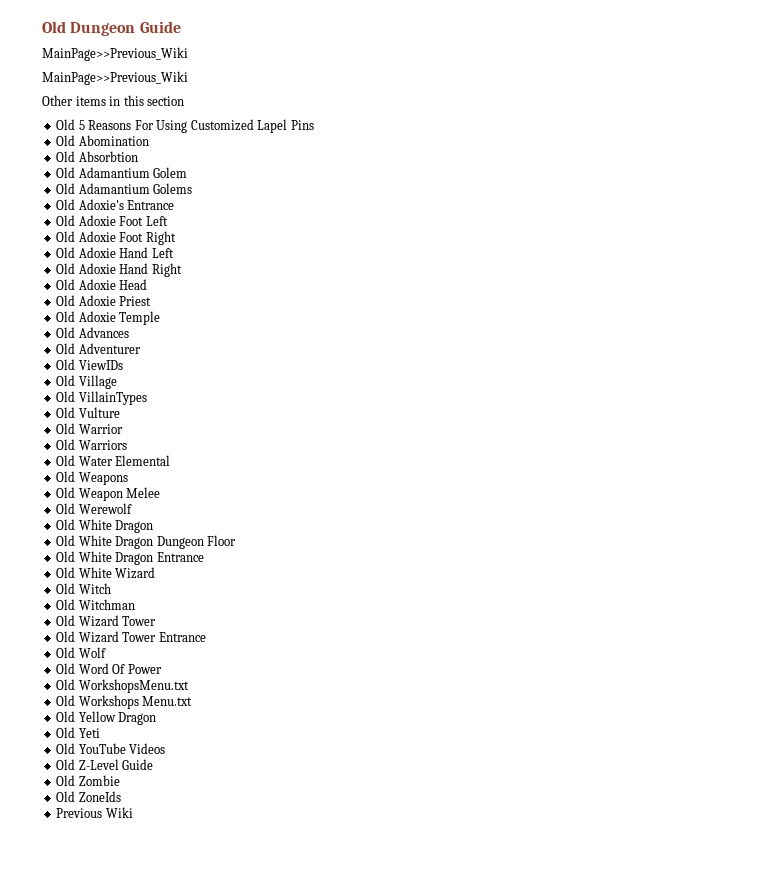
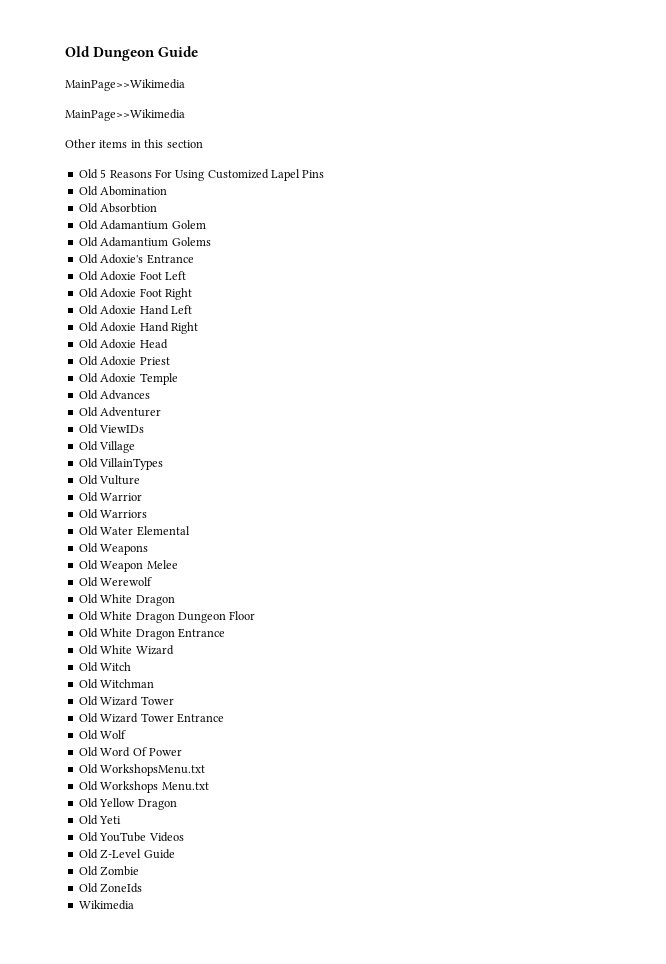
  Old Dungeon Guide
- MainPage>>Previous_Wiki
- MainPage>>Previous_Wiki
+ MainPage>>Wikimedia
+ MainPage>>Wikimedia
- Previous Wiki
+ Wikimedia

